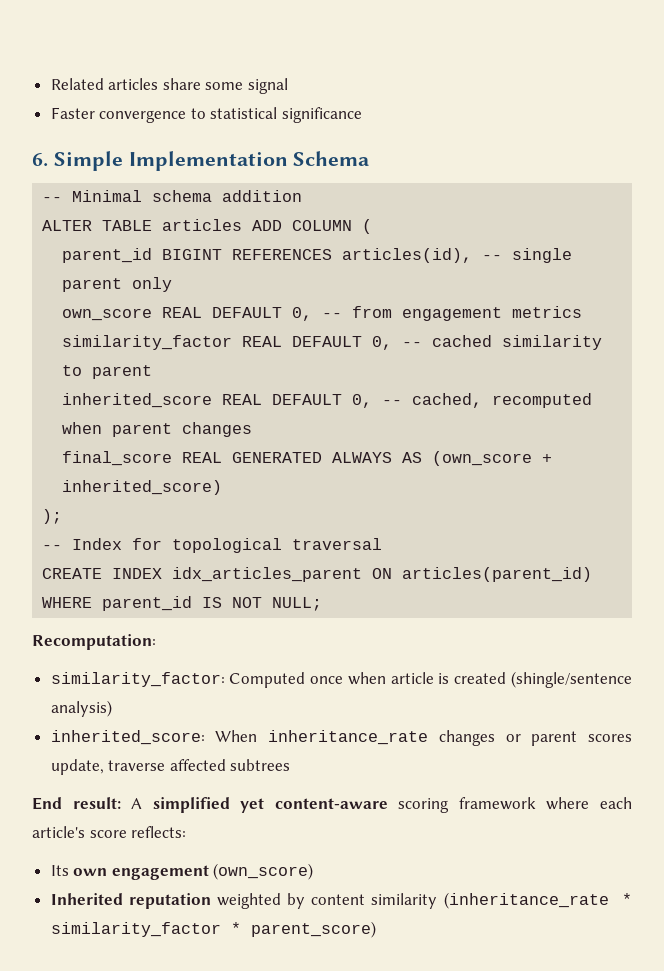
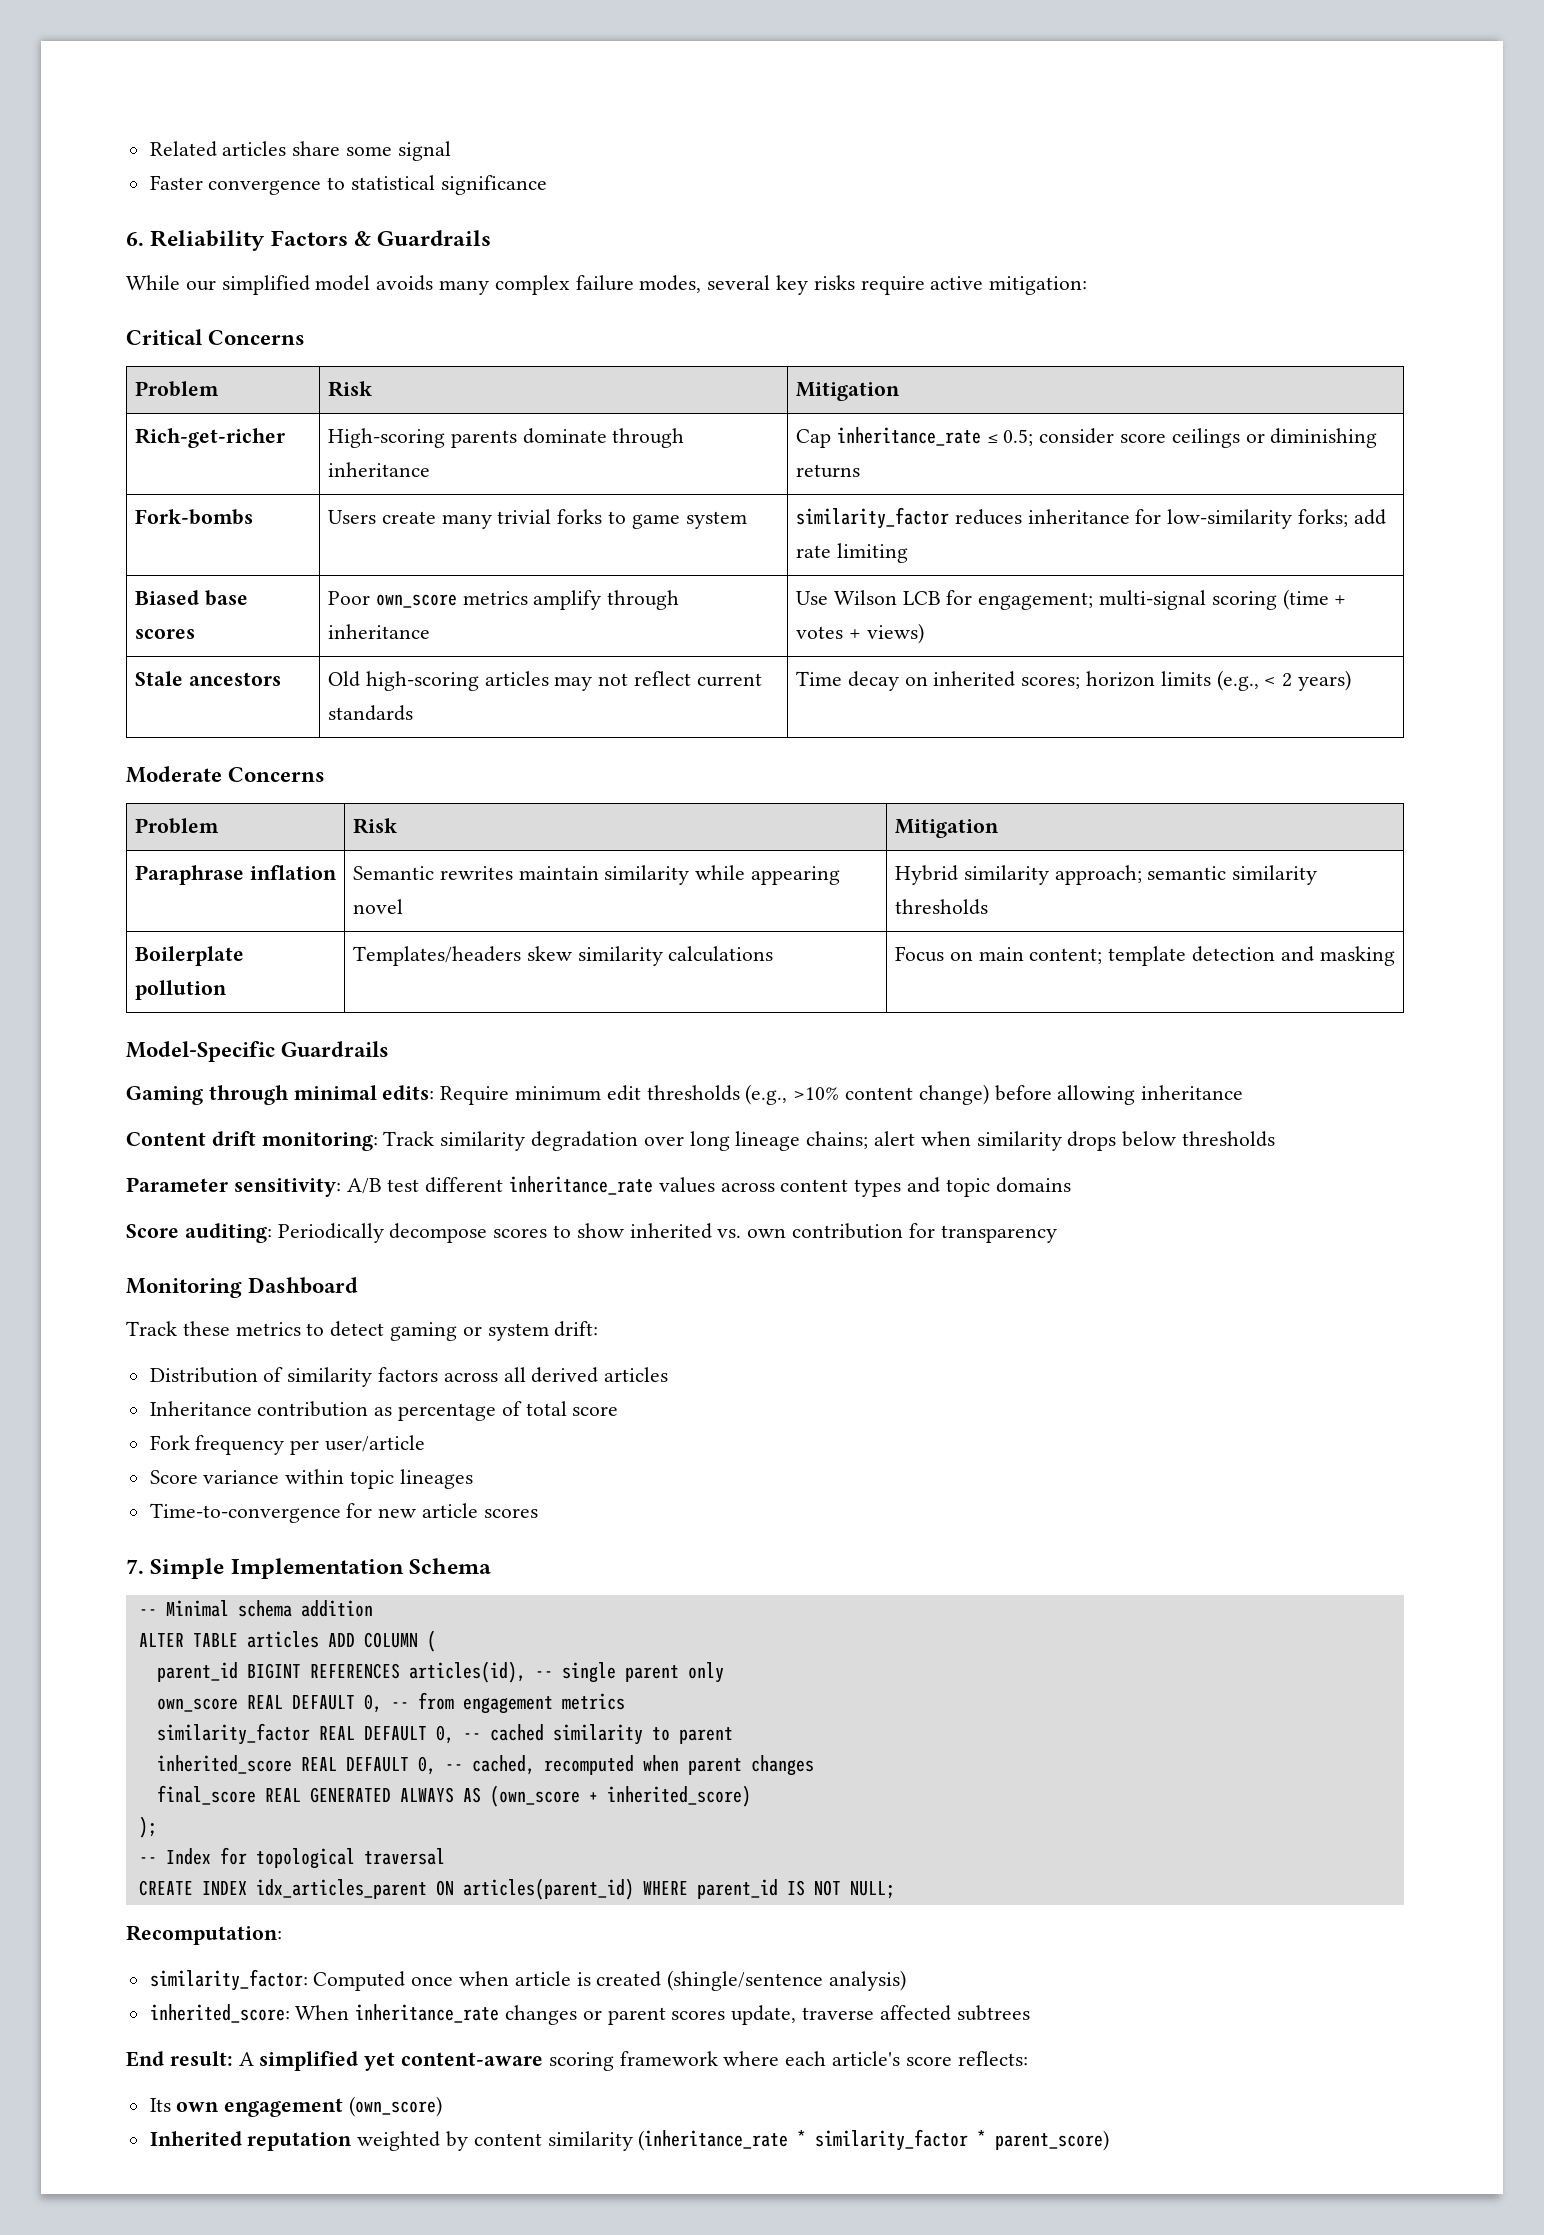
- 6. Simple Implementation Schema
+ 6. Reliability Factors & Guardrails
+ While our simplified model avoids many complex failure modes, several key risks require active mitigation:
+ Critical Concerns
+ Problem | Risk | Mitigation
+ Rich-get-richer | High-scoring parents dominate through inheritance | Cap inheritance_rate ≤ 0.5; consider score ceilings or diminishing returns
+ Fork-bombs | Users create many trivial forks to game system | similarity_factor reduces inheritance for low-similarity forks; add rate limiting
+ Biased base scores | Poor own_score metrics amplify through inheritance | Use Wilson LCB for engagement; multi-signal scoring (time + votes + views)
+ Stale ancestors | Old high-scoring articles may not reflect current standards | Time decay on inherited scores; horizon limits (e.g., < 2 years)
+ Moderate Concerns
+ Problem | Risk | Mitigation
+ Paraphrase inflation | Semantic rewrites maintain similarity while appearing novel | Hybrid similarity approach; semantic similarity thresholds
+ Boilerplate pollution | Templates/headers skew similarity calculations | Focus on main content; template detection and masking
+ Model-Specific Guardrails
+ Gaming through minimal edits: Require minimum edit thresholds (e.g., >10% content change) before allowing inheritance
+ Content drift monitoring: Track similarity degradation over long lineage chains; alert when similarity drops below thresholds
+ Parameter sensitivity: A/B test different inheritance_rate values across content types and topic domains
+ Score auditing: Periodically decompose scores to show inherited vs. own contribution for transparency
+ Monitoring Dashboard
+ Track these metrics to detect gaming or system drift:
+ Distribution of similarity factors across all derived articles
+ Inheritance contribution as percentage of total score
+ Fork frequency per user/article
+ Score variance within topic lineages
+ Time-to-convergence for new article scores
+ 7. Simple Implementation Schema

